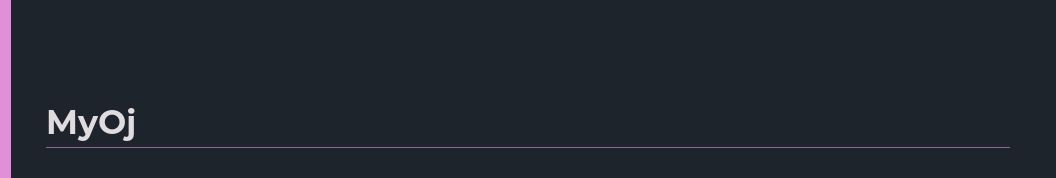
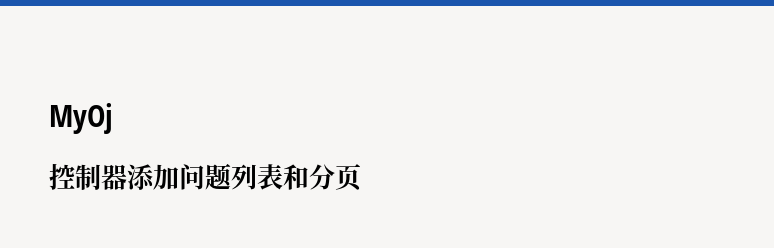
+ 控制器添加问题列表和分页

